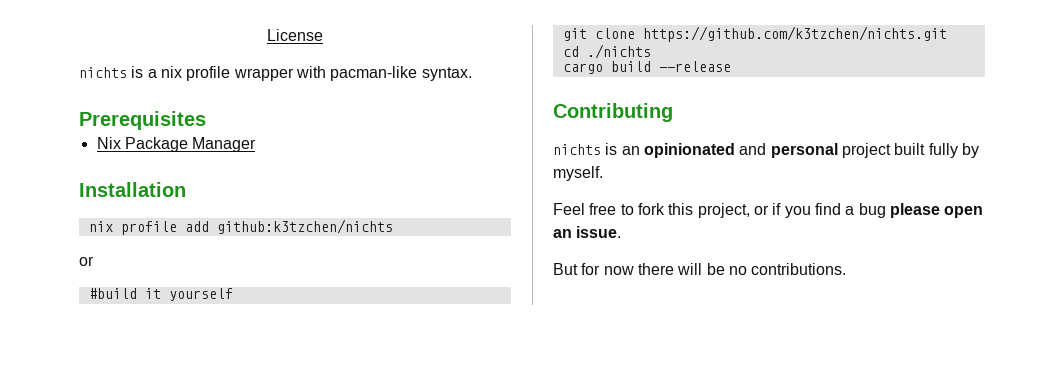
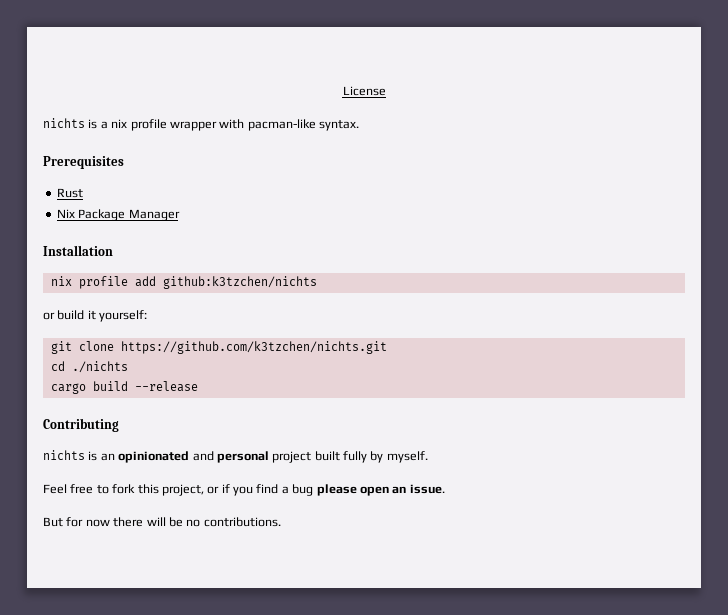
+ Rust
  nix profile add github:k3tzchen/nichts
- or
- #build it yourself
+ or build it yourself:

